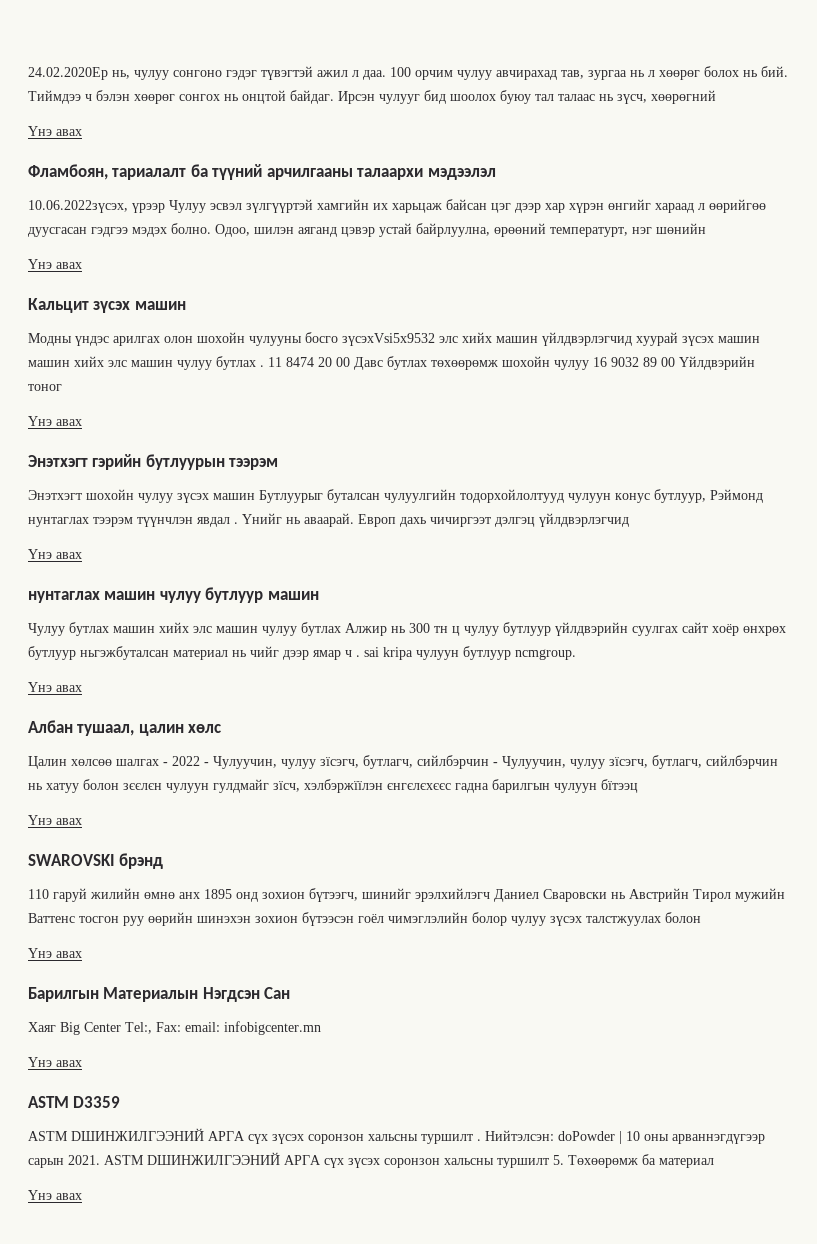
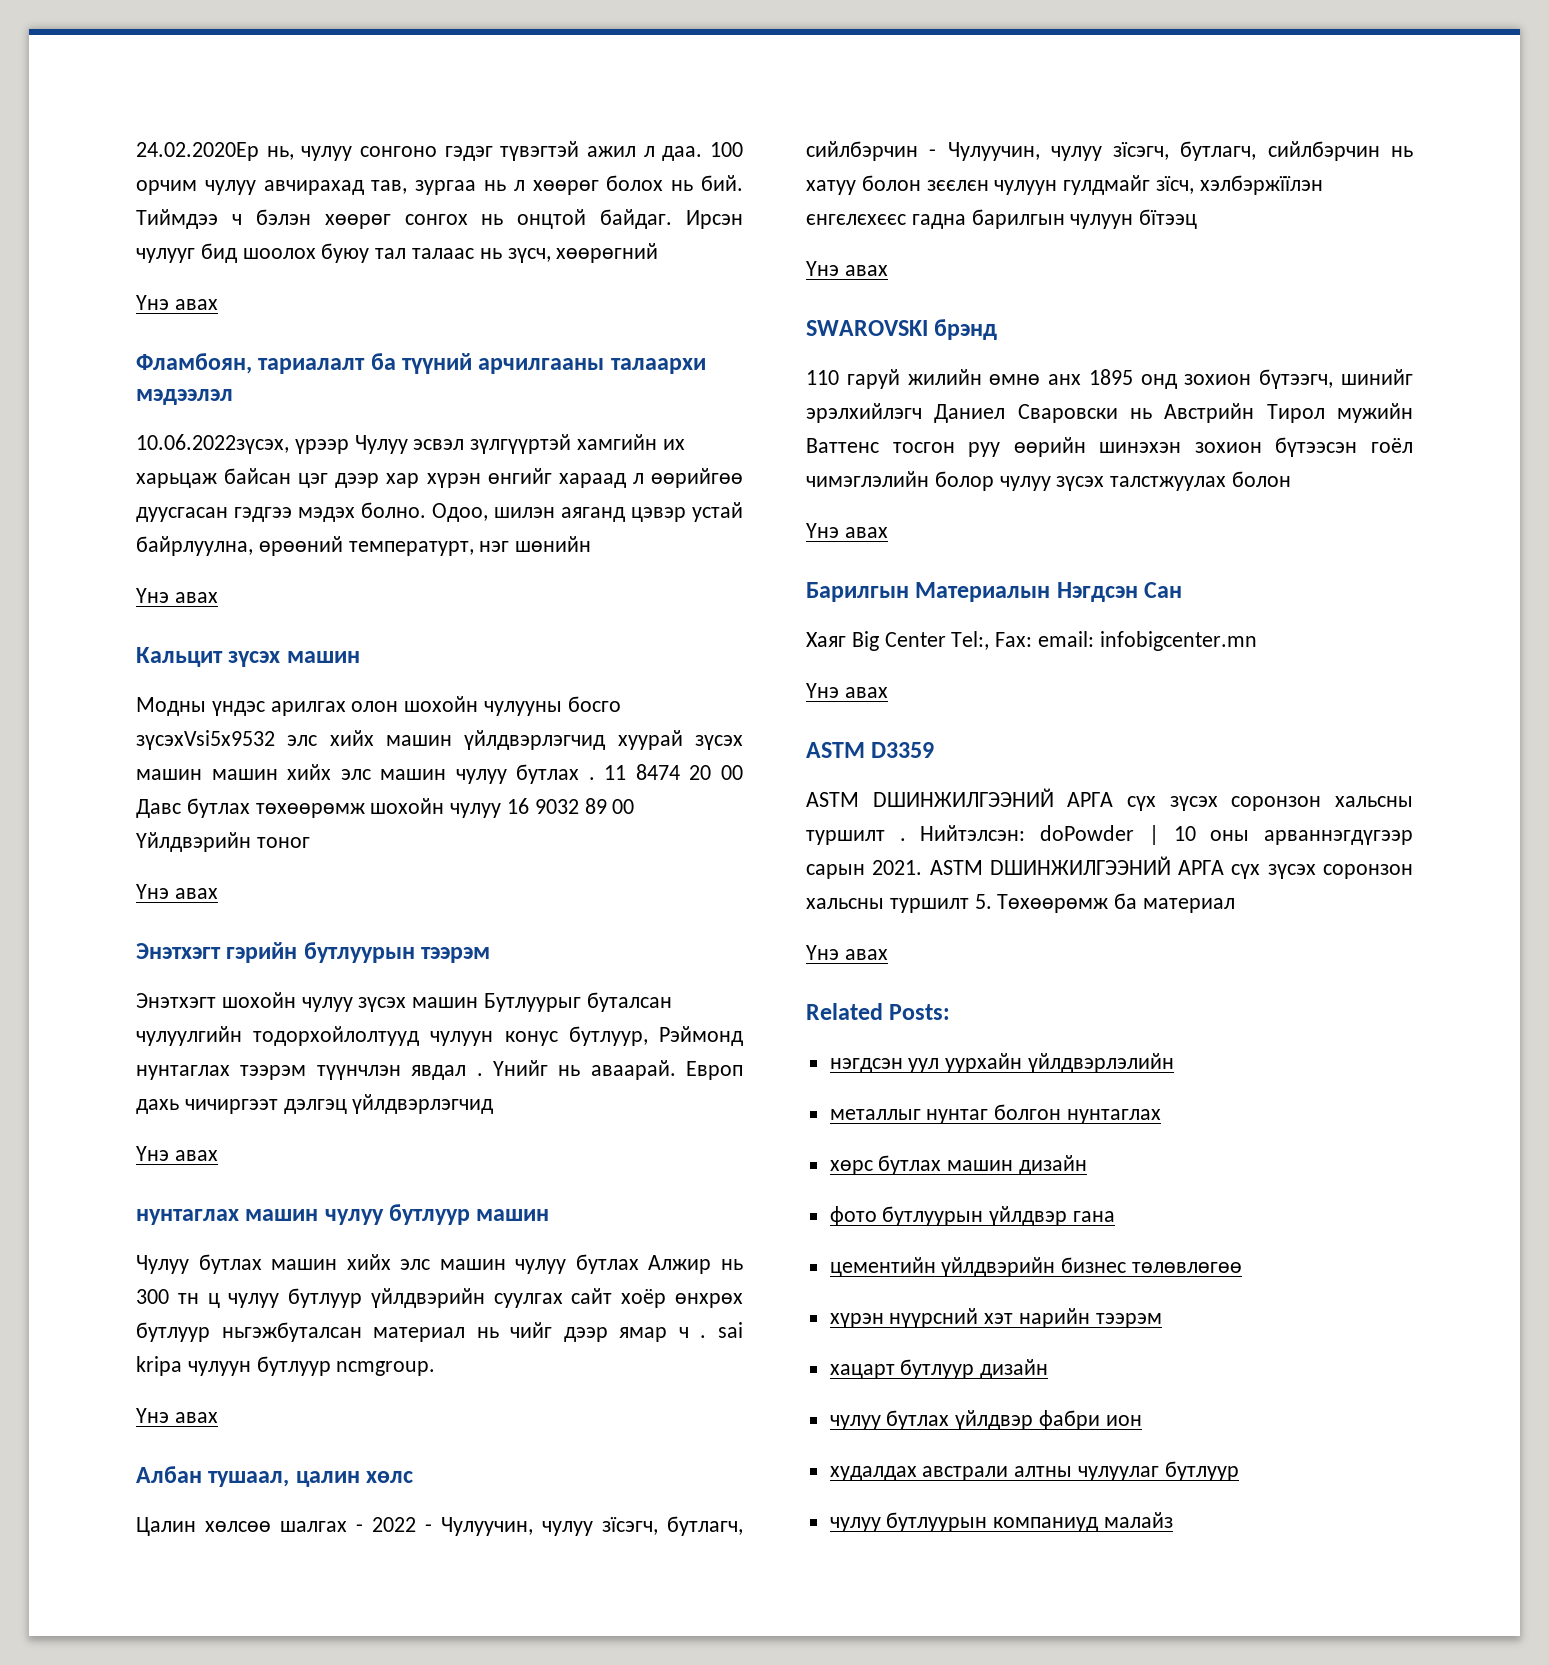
+ Related Posts:
+ нэгдсэн уул уурхайн үйлдвэрлэлийн
+ металлыг нунтаг болгон нунтаглах
+ хөрс бутлах машин дизайн
+ фото бутлуурын үйлдвэр гана
+ цементийн үйлдвэрийн бизнес төлөвлөгөө
+ хүрэн нүүрсний хэт нарийн тээрэм
+ хацарт бутлуур дизайн
+ чулуу бутлах үйлдвэр фабри ион
+ худалдах австрали алтны чулуулаг бутлуур
+ чулуу бутлуурын компаниуд малайз

